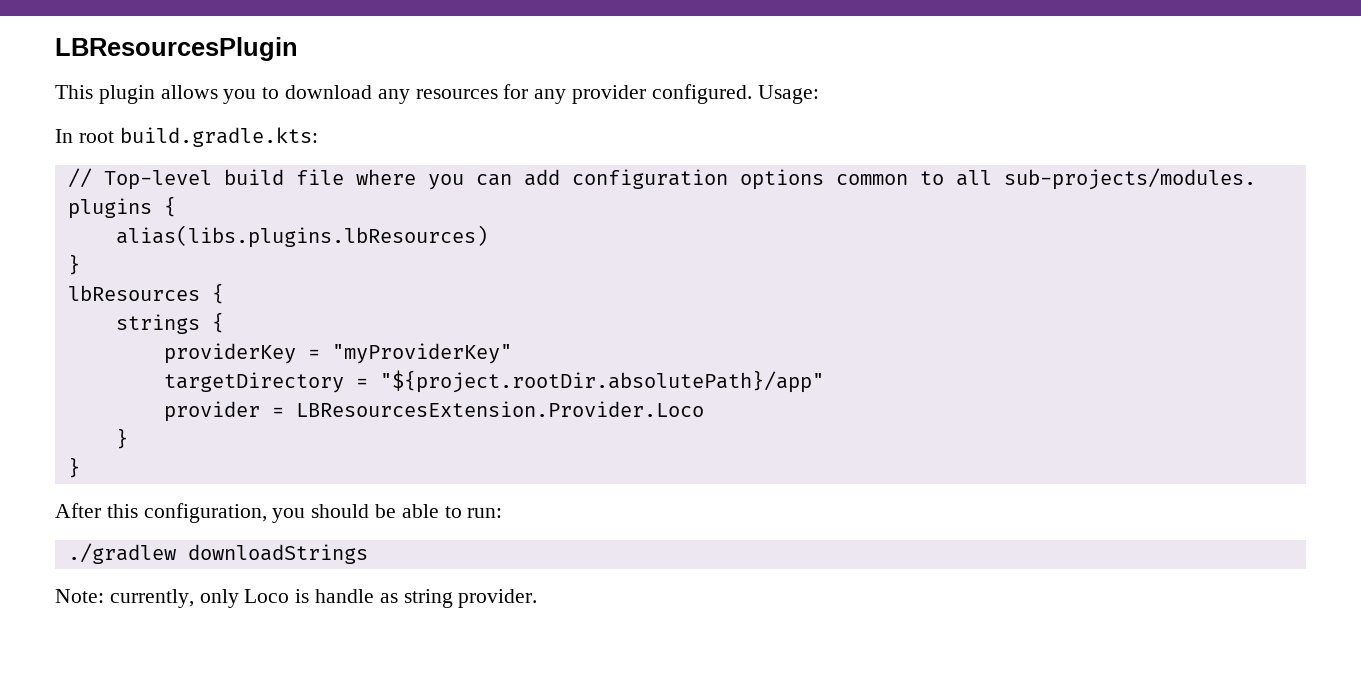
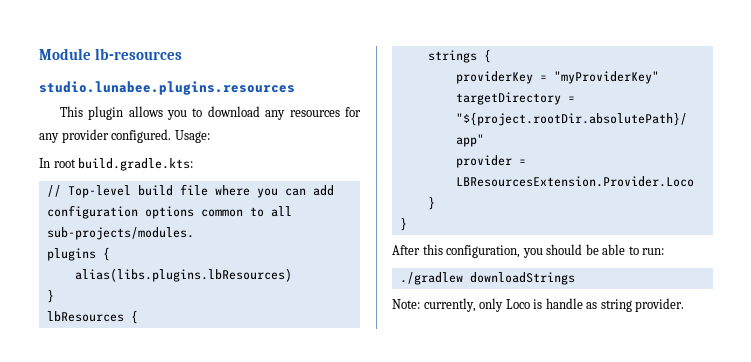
- LBResourcesPlugin
+ Module lb-resources
+ studio.lunabee.plugins.resources

